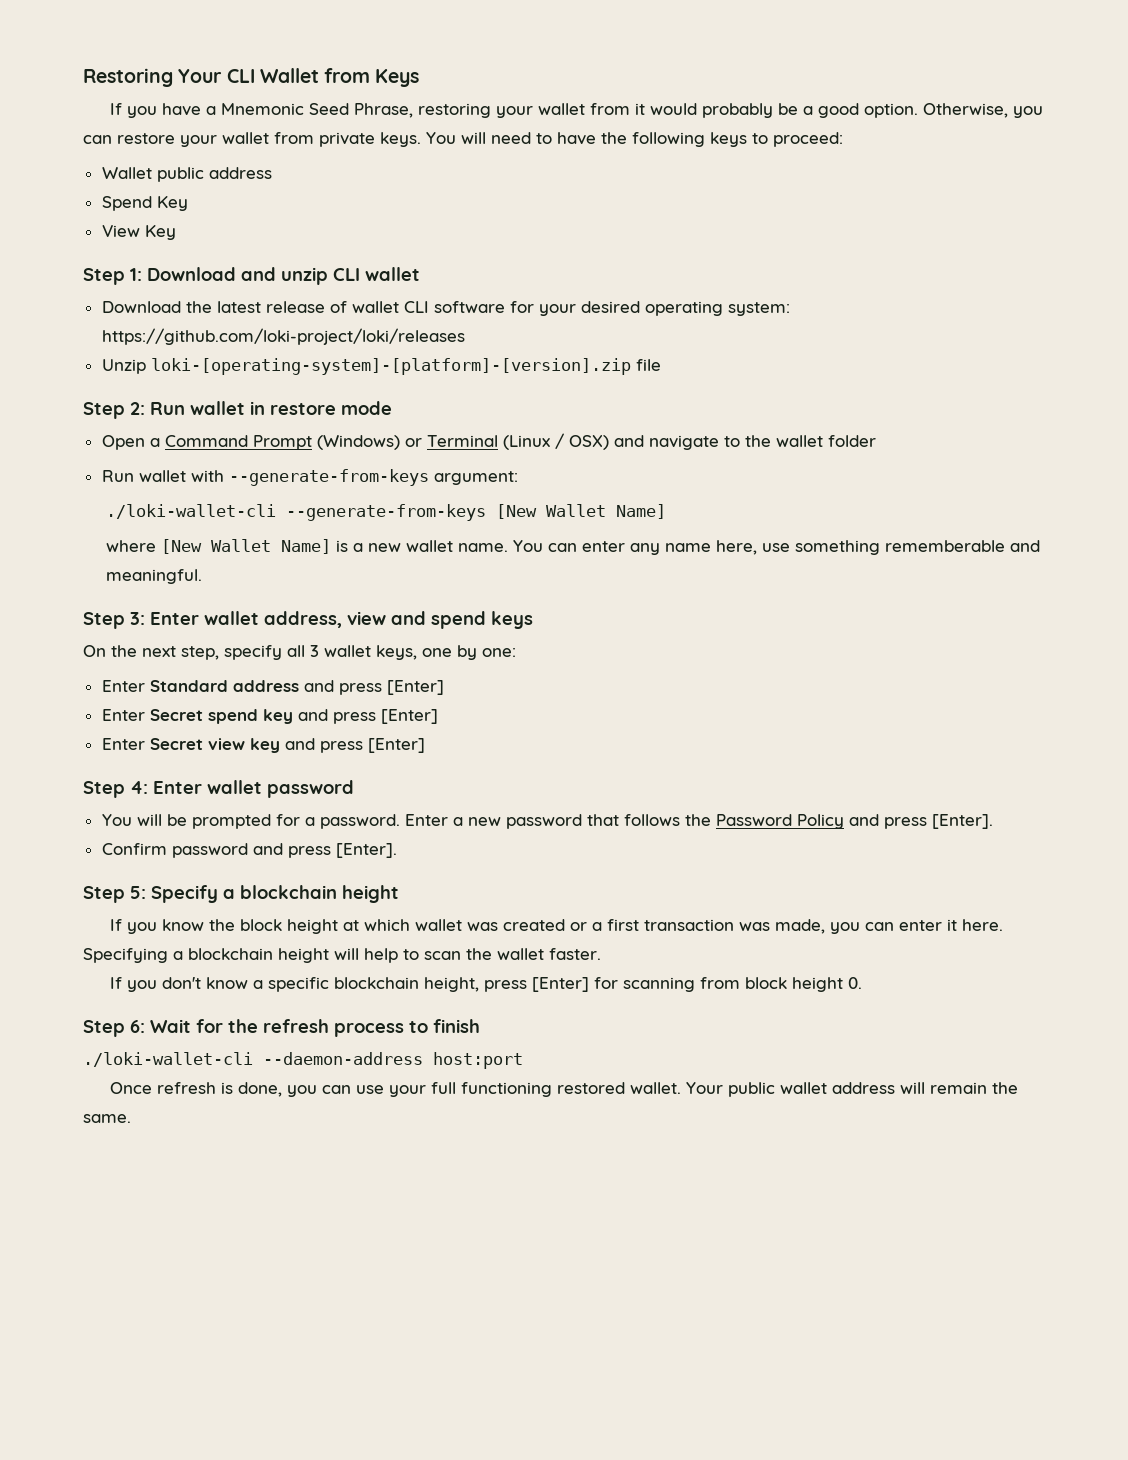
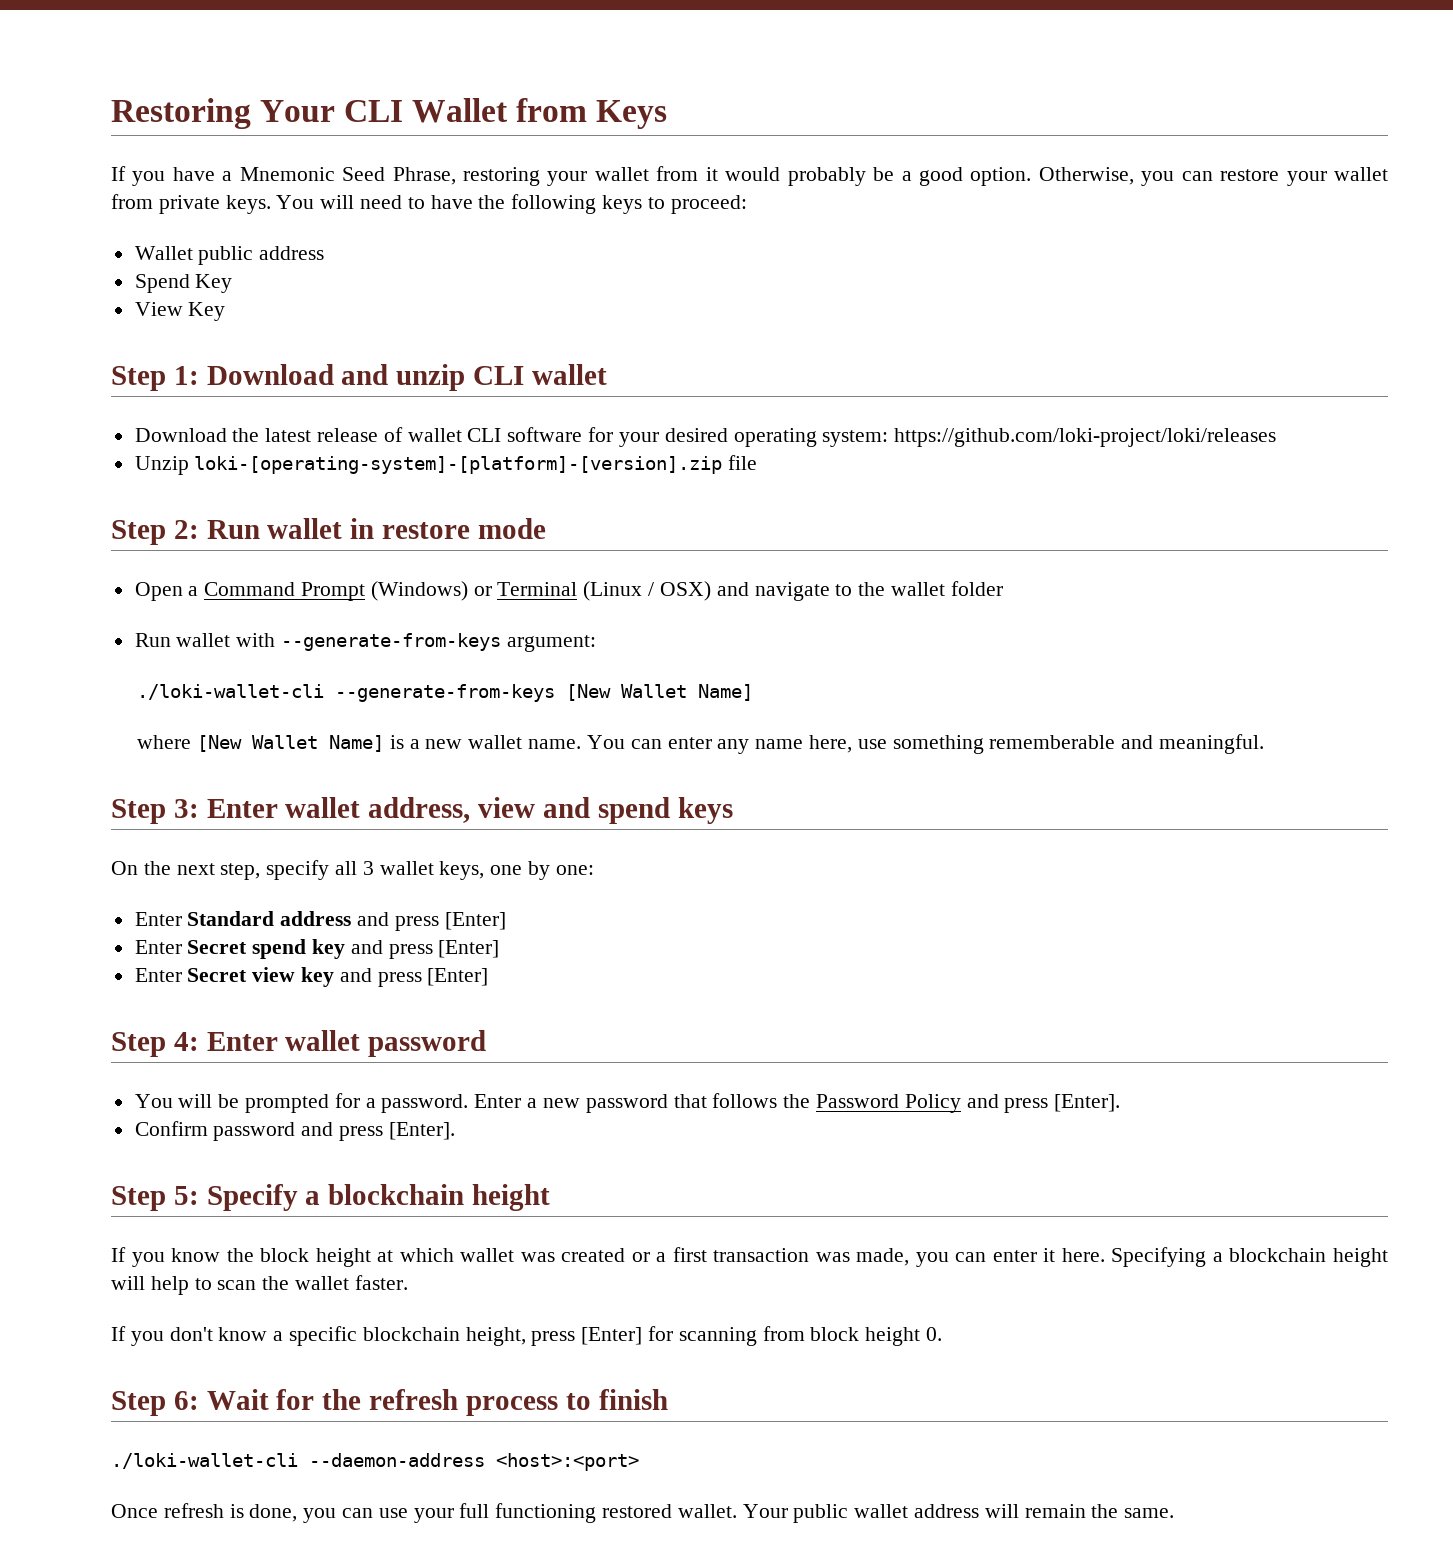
- ./loki-wallet-cli --daemon-address host:port
+ ./loki-wallet-cli --daemon-address <host>:<port>

